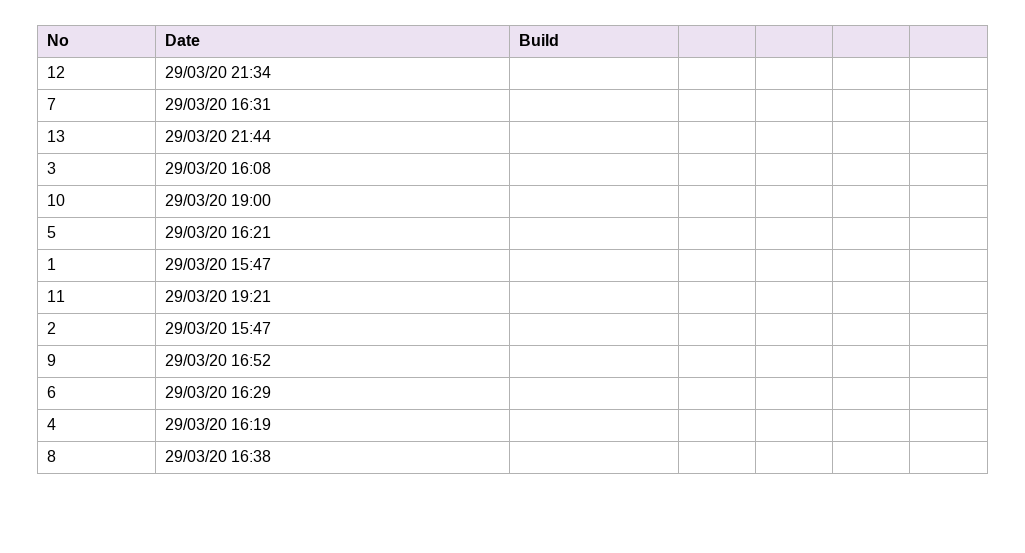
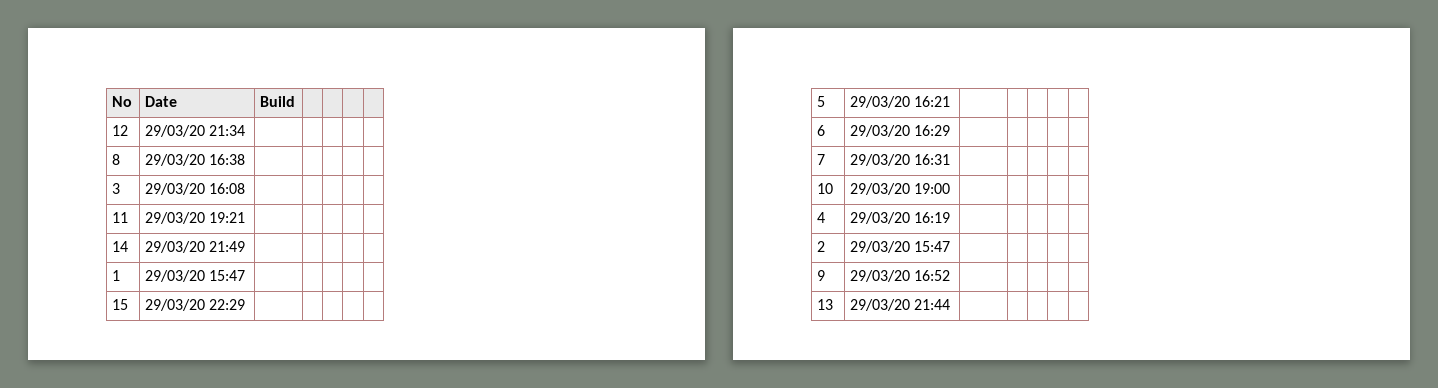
- 7 | 29/03/20 16:31 | | | | |
- 13 | 29/03/20 21:44 | | | | |
+ 8 | 29/03/20 16:38 | | | | |
- 10 | 29/03/20 19:00 | | | | |
+ 11 | 29/03/20 19:21 | | | | |
+ 14 | 29/03/20 21:49 | | | | |
+ 1 | 29/03/20 15:47 | | | | |
+ 15 | 29/03/20 22:29 | | | | |
- 1 | 29/03/20 15:47 | | | | |
- 11 | 29/03/20 19:21 | | | | |
+ 6 | 29/03/20 16:29 | | | | |
+ 7 | 29/03/20 16:31 | | | | |
+ 10 | 29/03/20 19:00 | | | | |
+ 4 | 29/03/20 16:19 | | | | |
- 6 | 29/03/20 16:29 | | | | |
- 4 | 29/03/20 16:19 | | | | |
- 8 | 29/03/20 16:38 | | | | |
+ 13 | 29/03/20 21:44 | | | | |

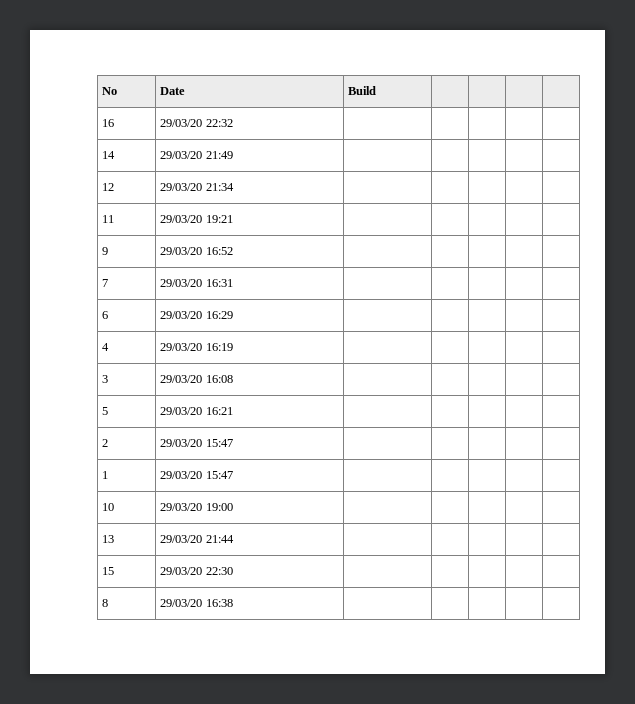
+ 16 | 29/03/20 22:32 | | | | |
+ 14 | 29/03/20 21:49 | | | | |
- 8 | 29/03/20 16:38 | | | | |
+ 11 | 29/03/20 19:21 | | | | |
+ 9 | 29/03/20 16:52 | | | | |
+ 7 | 29/03/20 16:31 | | | | |
+ 6 | 29/03/20 16:29 | | | | |
+ 4 | 29/03/20 16:19 | | | | |
- 11 | 29/03/20 19:21 | | | | |
- 14 | 29/03/20 21:49 | | | | |
+ 5 | 29/03/20 16:21 | | | | |
+ 2 | 29/03/20 15:47 | | | | |
- 15 | 29/03/20 22:29 | | | | |
- 5 | 29/03/20 16:21 | | | | |
- 6 | 29/03/20 16:29 | | | | |
- 7 | 29/03/20 16:31 | | | | |
  10 | 29/03/20 19:00 | | | | |
- 4 | 29/03/20 16:19 | | | | |
- 2 | 29/03/20 15:47 | | | | |
- 9 | 29/03/20 16:52 | | | | |
  13 | 29/03/20 21:44 | | | | |
+ 15 | 29/03/20 22:30 | | | | |
+ 8 | 29/03/20 16:38 | | | | |

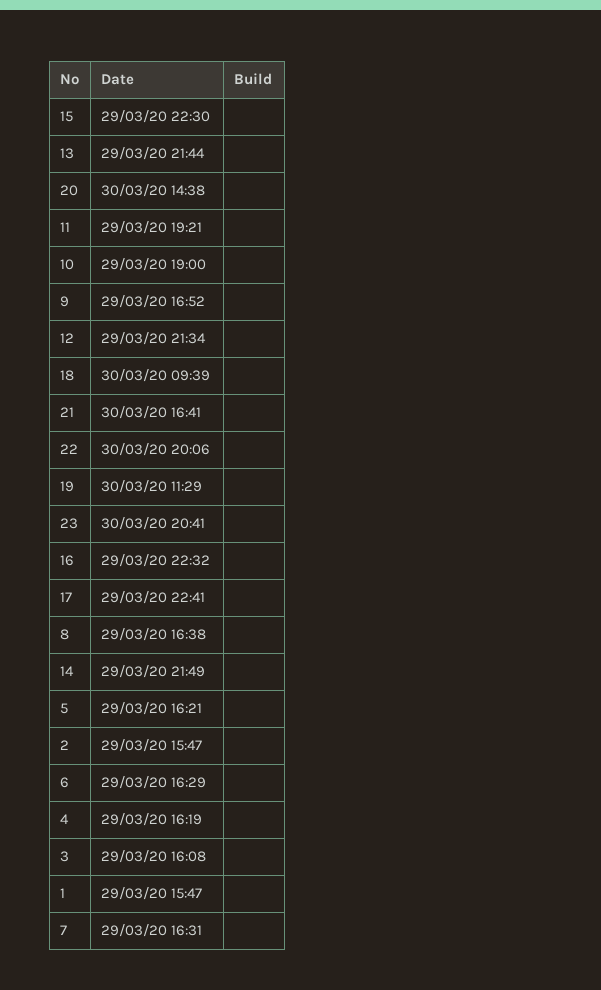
- No | Date | Build | | | |
- 16 | 29/03/20 22:32 | | | | |
+ No | Date | Build
+ 15 | 29/03/20 22:30 |
+ 13 | 29/03/20 21:44 |
+ 20 | 30/03/20 14:38 |
+ 11 | 29/03/20 19:21 |
+ 10 | 29/03/20 19:00 |
+ 9 | 29/03/20 16:52 |
+ 12 | 29/03/20 21:34 |
+ 18 | 30/03/20 09:39 |
+ 21 | 30/03/20 16:41 |
+ 22 | 30/03/20 20:06 |
+ 19 | 30/03/20 11:29 |
+ 23 | 30/03/20 20:41 |
+ 16 | 29/03/20 22:32 |
+ 17 | 29/03/20 22:41 |
+ 8 | 29/03/20 16:38 |
- 14 | 29/03/20 21:49 | | | | |
- 12 | 29/03/20 21:34 | | | | |
- 11 | 29/03/20 19:21 | | | | |
- 9 | 29/03/20 16:52 | | | | |
- 7 | 29/03/20 16:31 | | | | |
- 6 | 29/03/20 16:29 | | | | |
- 4 | 29/03/20 16:19 | | | | |
- 3 | 29/03/20 16:08 | | | | |
- 5 | 29/03/20 16:21 | | | | |
- 2 | 29/03/20 15:47 | | | | |
- 1 | 29/03/20 15:47 | | | | |
- 10 | 29/03/20 19:00 | | | | |
- 13 | 29/03/20 21:44 | | | | |
- 15 | 29/03/20 22:30 | | | | |
- 8 | 29/03/20 16:38 | | | | |
+ 14 | 29/03/20 21:49 |
+ 5 | 29/03/20 16:21 |
+ 2 | 29/03/20 15:47 |
+ 6 | 29/03/20 16:29 |
+ 4 | 29/03/20 16:19 |
+ 3 | 29/03/20 16:08 |
+ 1 | 29/03/20 15:47 |
+ 7 | 29/03/20 16:31 |

